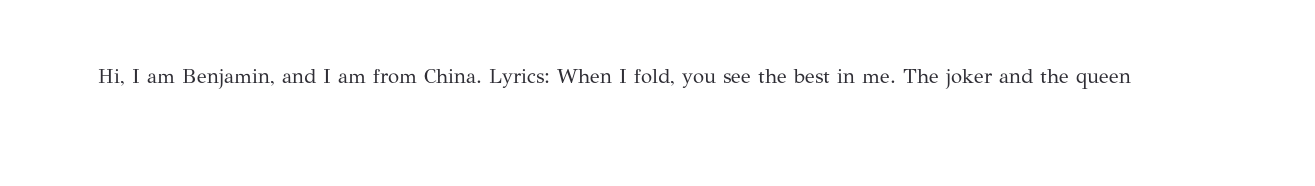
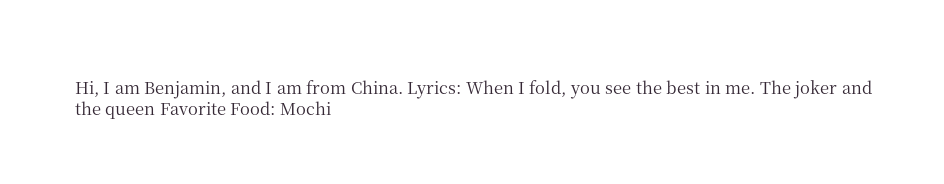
- The joker and the queen
+ The joker and the queen Favorite Food: Mochi

